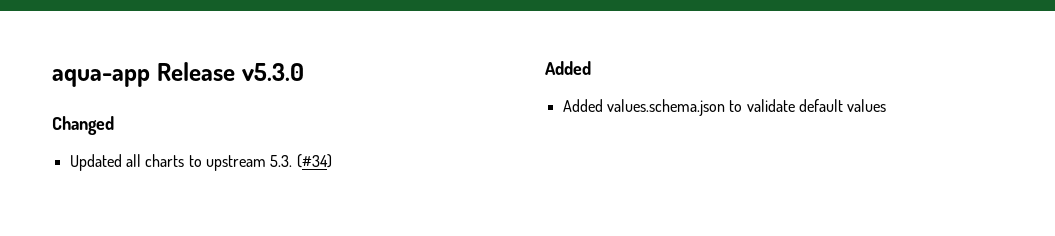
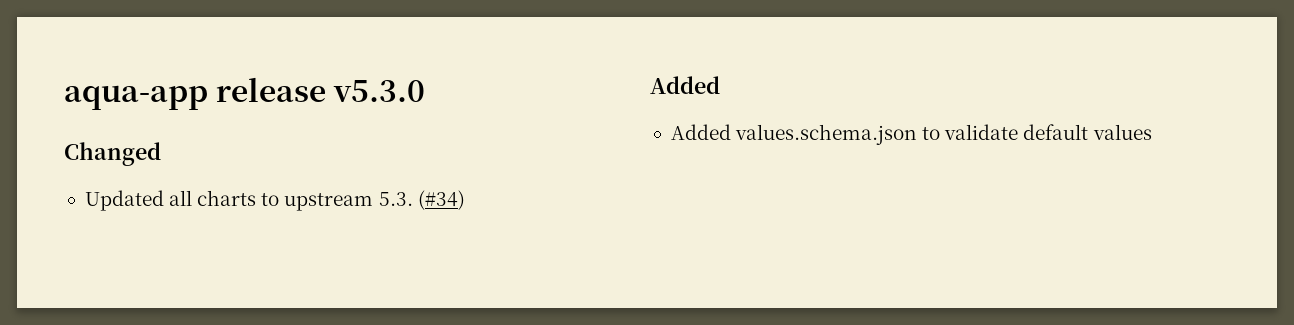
- aqua-app Release v5.3.0
+ aqua-app release v5.3.0

